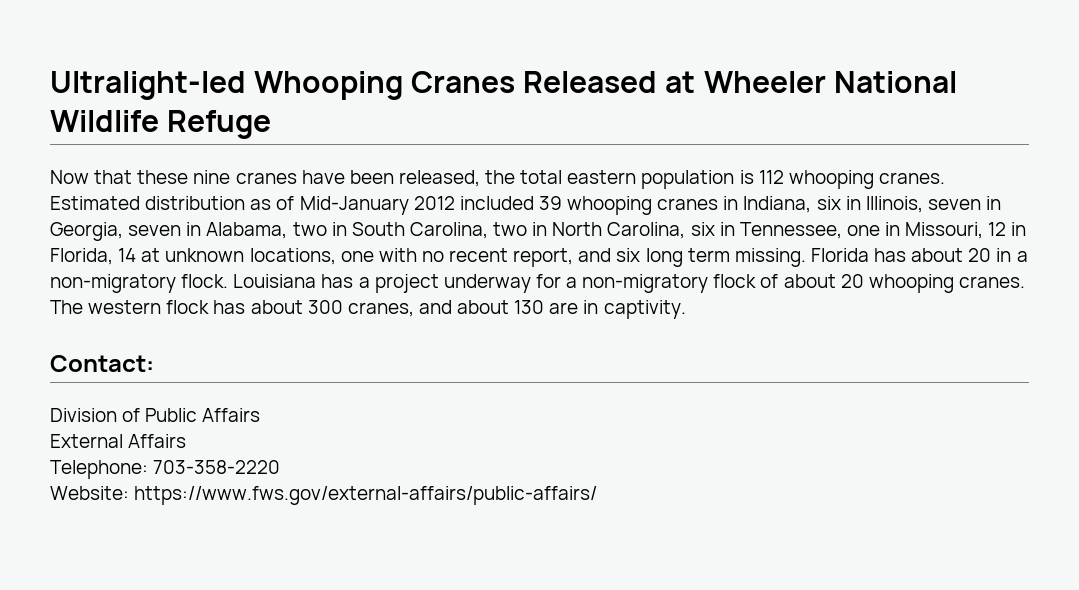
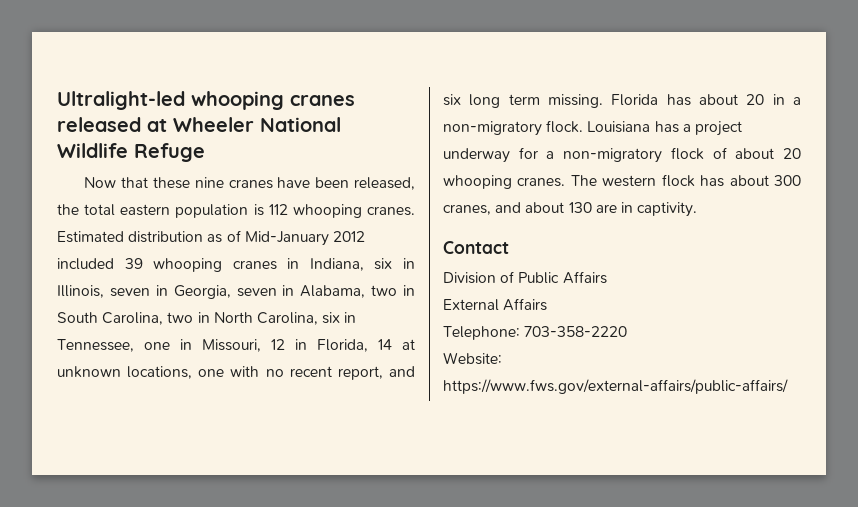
- Ultralight-led Whooping Cranes Released at Wheeler National Wildlife Refuge
+ Ultralight-led whooping cranes released at Wheeler National Wildlife Refuge
- Contact:
+ Contact

